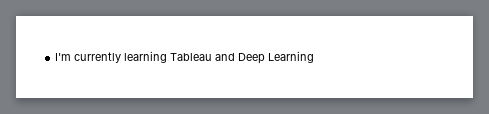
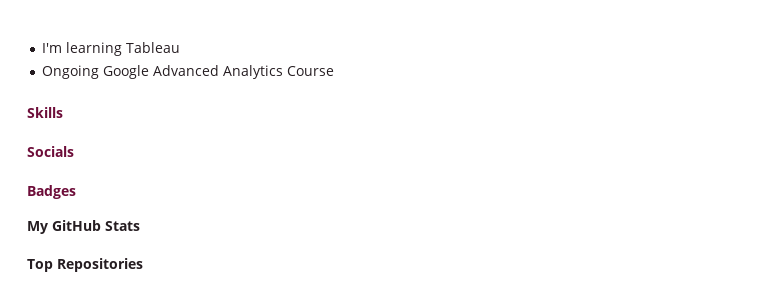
- I'm currently learning Tableau and Deep Learning
+ I'm learning Tableau
+ Ongoing Google Advanced Analytics Course
+ Skills
+ Socials
+ Badges
+ My GitHub Stats
+ Top Repositories

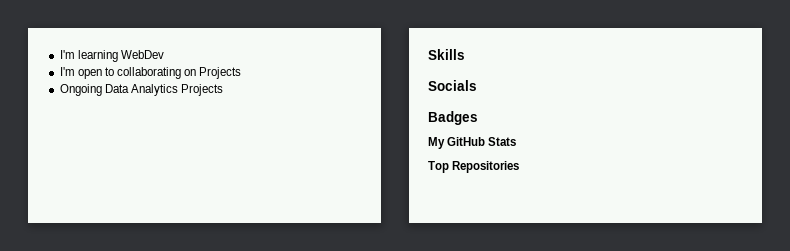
- I'm learning Tableau
- Ongoing Google Advanced Analytics Course
+ I'm learning WebDev
+ I'm open to collaborating on Projects
+ Ongoing Data Analytics Projects

